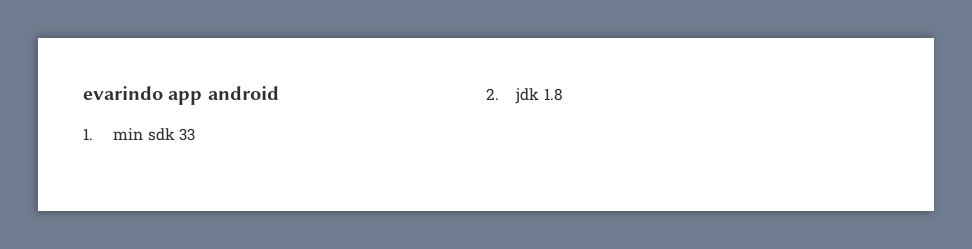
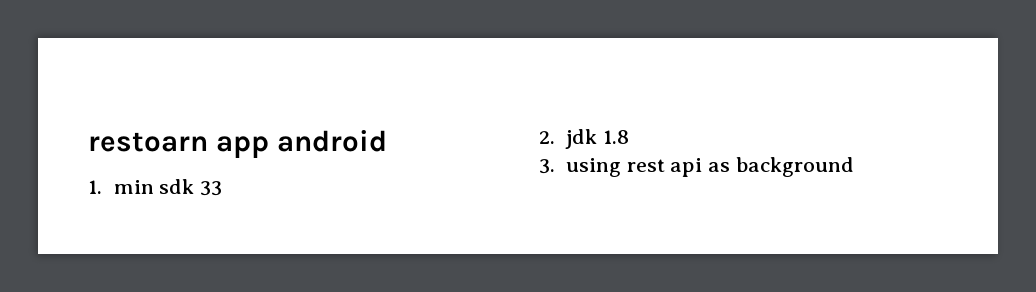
- evarindo app android
+ restoarn app android
+ 3. using rest api as background

